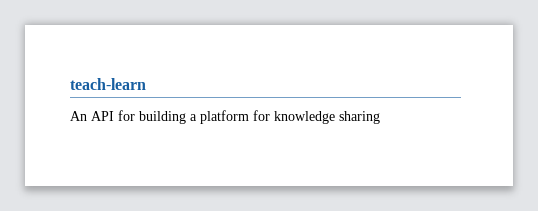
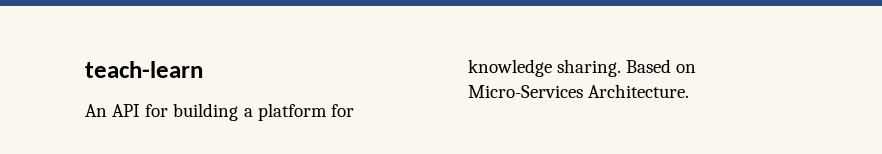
- An API for building a platform for knowledge sharing
+ An API for building a platform for knowledge sharing. Based on Micro-Services Architecture.

